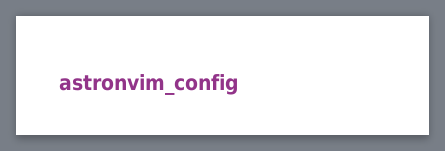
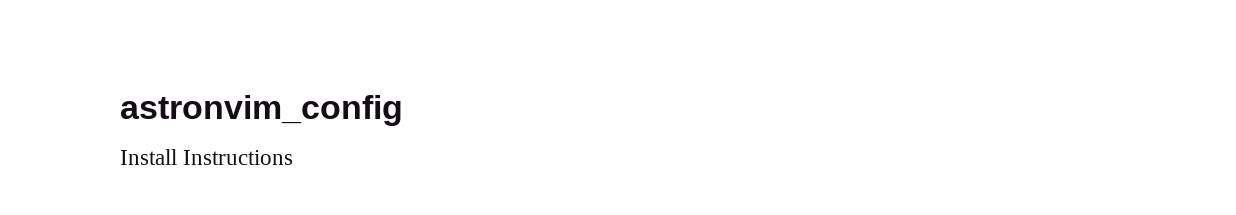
+ Install Instructions

